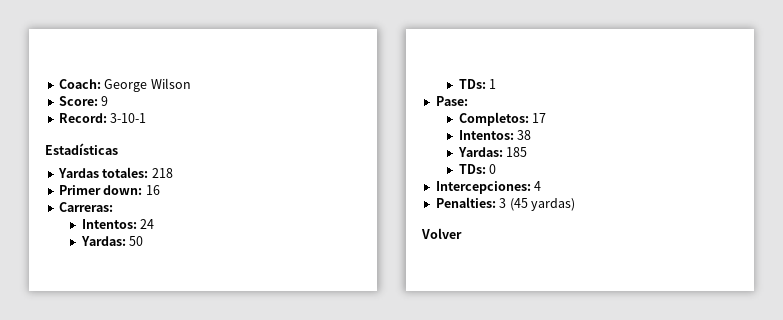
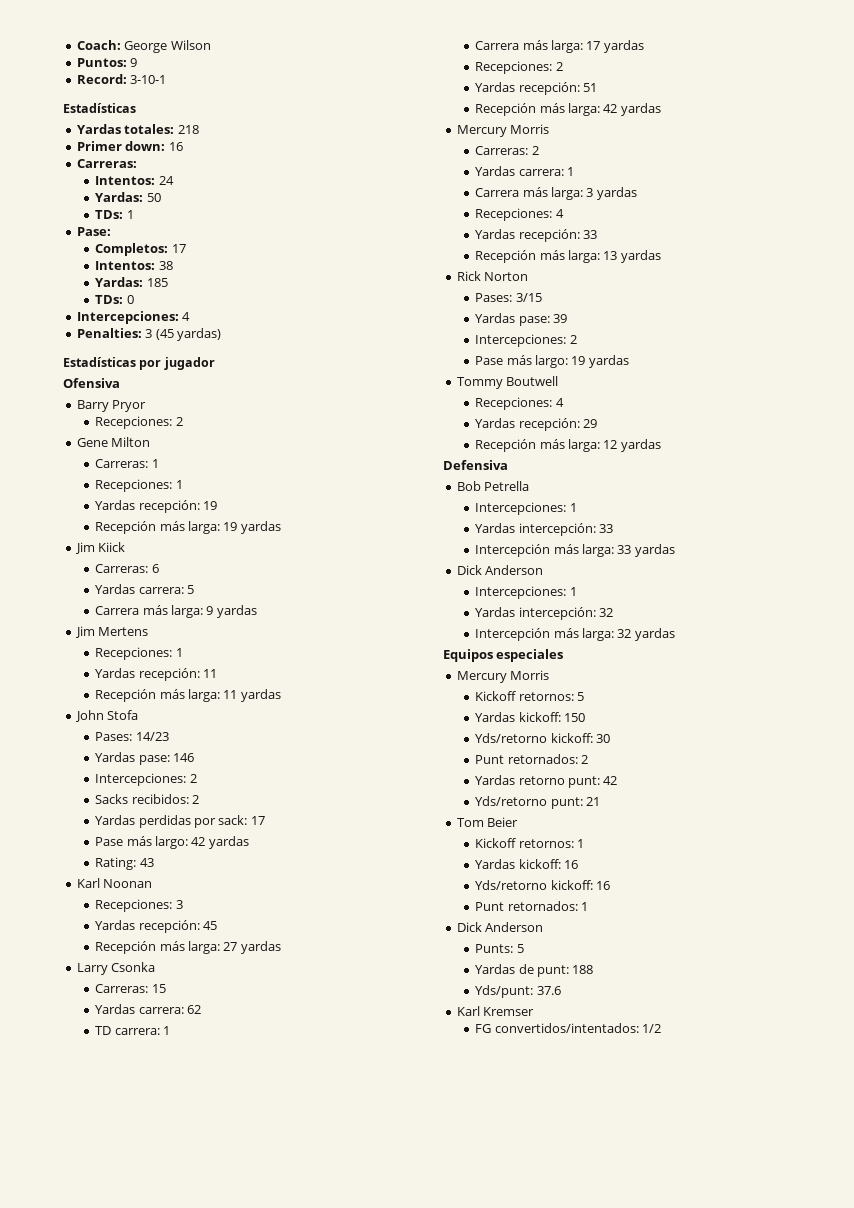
- Score: 9
+ Puntos: 9
- Volver
+ Estadísticas por jugador
+ Ofensiva
+ Barry Pryor
+ Recepciones: 2
+ Gene Milton
+ Carreras: 1
+ Recepciones: 1
+ Yardas recepción: 19
+ Recepción más larga: 19 yardas
+ Jim Kiick
+ Carreras: 6
+ Yardas carrera: 5
+ Carrera más larga: 9 yardas
+ Jim Mertens
+ Recepciones: 1
+ Yardas recepción: 11
+ Recepción más larga: 11 yardas
+ John Stofa
+ Pases: 14/23
+ Yardas pase: 146
+ Intercepciones: 2
+ Sacks recibidos: 2
+ Yardas perdidas por sack: 17
+ Pase más largo: 42 yardas
+ Rating: 43
+ Karl Noonan
+ Recepciones: 3
+ Yardas recepción: 45
+ Recepción más larga: 27 yardas
+ Larry Csonka
+ Carreras: 15
+ Yardas carrera: 62
+ TD carrera: 1
+ Carrera más larga: 17 yardas
+ Recepciones: 2
+ Yardas recepción: 51
+ Recepción más larga: 42 yardas
+ Mercury Morris
+ Carreras: 2
+ Yardas carrera: 1
+ Carrera más larga: 3 yardas
+ Recepciones: 4
+ Yardas recepción: 33
+ Recepción más larga: 13 yardas
+ Rick Norton
+ Pases: 3/15
+ Yardas pase: 39
+ Intercepciones: 2
+ Pase más largo: 19 yardas
+ Tommy Boutwell
+ Recepciones: 4
+ Yardas recepción: 29
+ Recepción más larga: 12 yardas
+ Defensiva
+ Bob Petrella
+ Intercepciones: 1
+ Yardas intercepción: 33
+ Intercepción más larga: 33 yardas
+ Dick Anderson
+ Intercepciones: 1
+ Yardas intercepción: 32
+ Intercepción más larga: 32 yardas
+ Equipos especiales
+ Mercury Morris
+ Kickoff retornos: 5
+ Yardas kickoff: 150
+ Yds/retorno kickoff: 30
+ Punt retornados: 2
+ Yardas retorno punt: 42
+ Yds/retorno punt: 21
+ Tom Beier
+ Kickoff retornos: 1
+ Yardas kickoff: 16
+ Yds/retorno kickoff: 16
+ Punt retornados: 1
+ Dick Anderson
+ Punts: 5
+ Yardas de punt: 188
+ Yds/punt: 37.6
+ Karl Kremser
+ FG convertidos/intentados: 1/2

